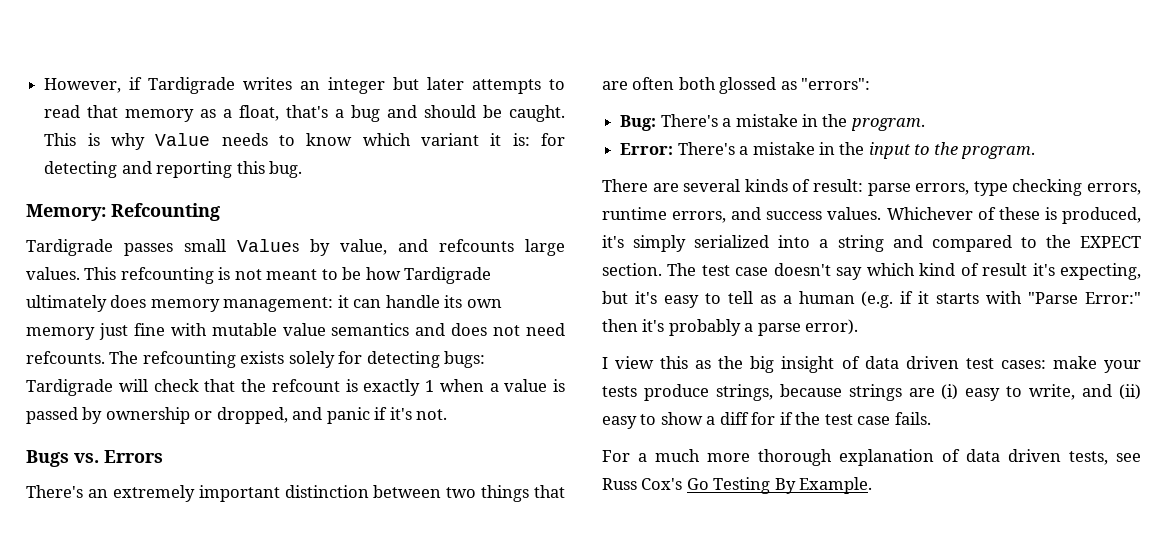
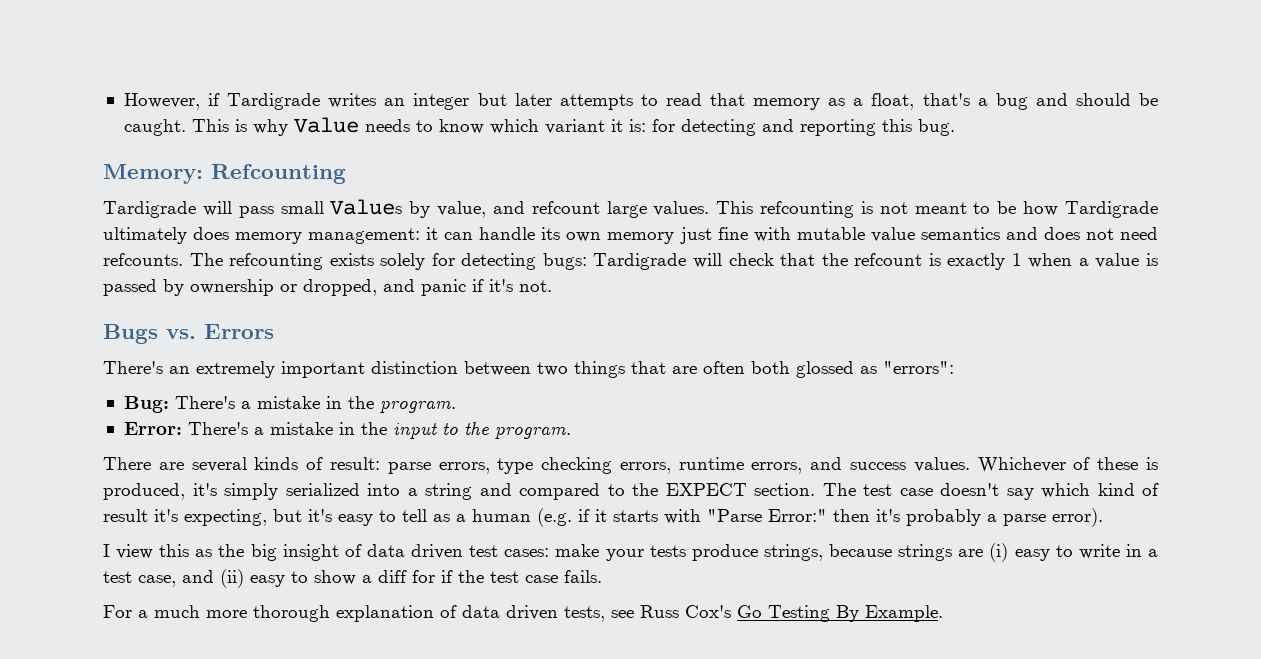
- Tardigrade passes small Values by value, and refcounts large values.
+ Tardigrade will pass small Values by value, and refcount large values.
- I view this as the big insight of data driven test cases: make your tests produce strings, because strings are (i) easy to write, and (ii) easy to show a diff for if the test case fails.
+ I view this as the big insight of data driven test cases: make your tests produce strings, because strings are (i) easy to write in a test case, and (ii) easy to show a diff for if the test case fails.

